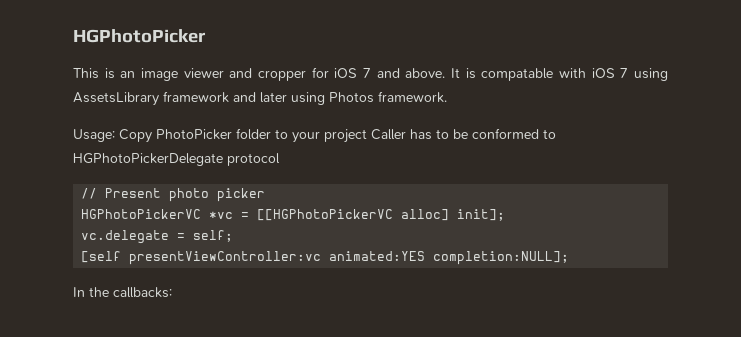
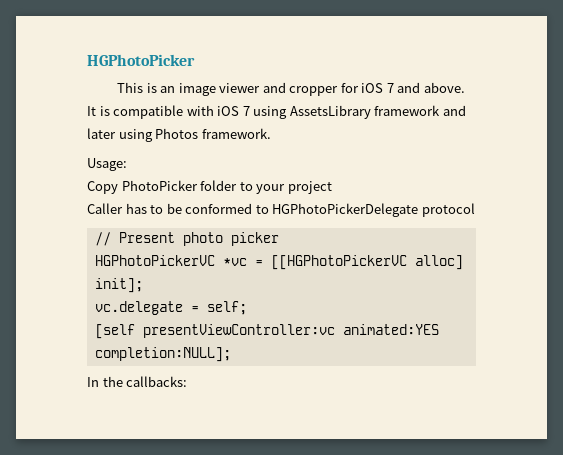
- It is compatable with iOS 7 using AssetsLibrary framework and later using Photos framework.
+ It is compatible with iOS 7 using AssetsLibrary framework and later using Photos framework.
- Usage: Copy PhotoPicker folder to your project Caller has to be conformed to HGPhotoPickerDelegate protocol
+ Usage:
+ Copy PhotoPicker folder to your project
+ Caller has to be conformed to HGPhotoPickerDelegate protocol

